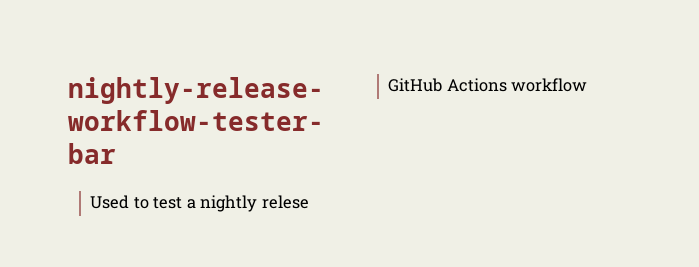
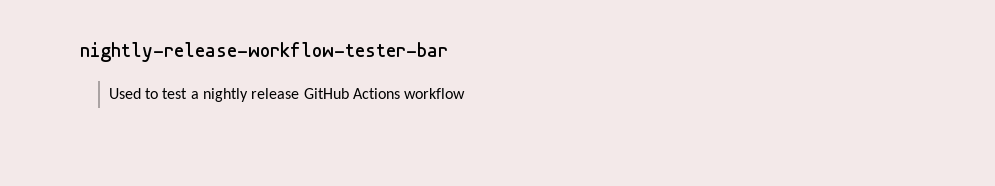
- Used to test a nightly relese GitHub Actions workflow
+ Used to test a nightly release GitHub Actions workflow

